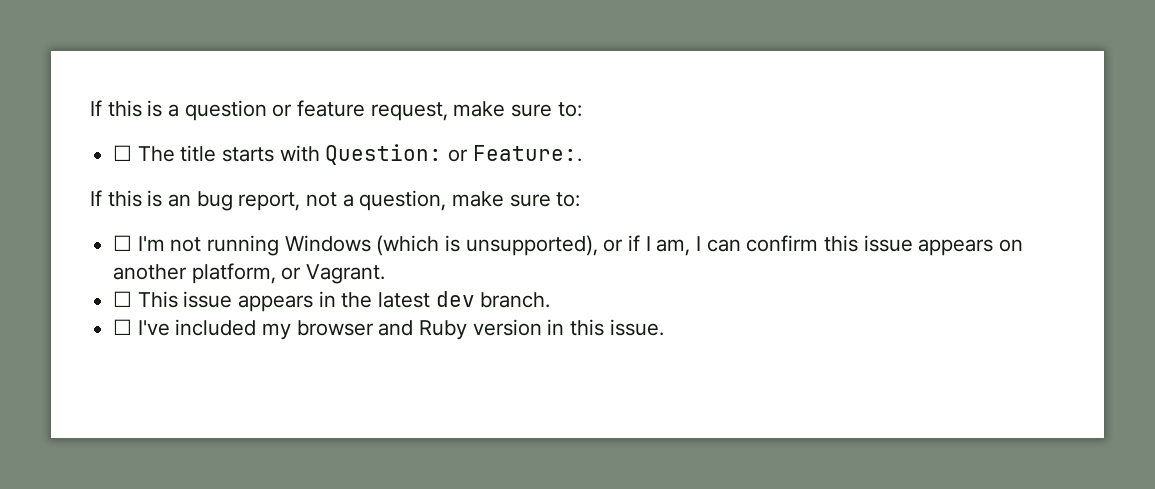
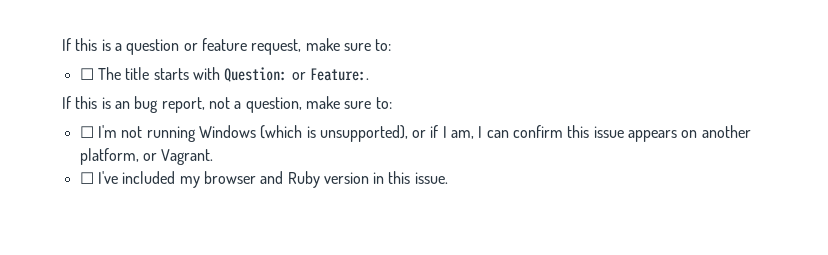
- ☐ This issue appears in the latest dev branch.

